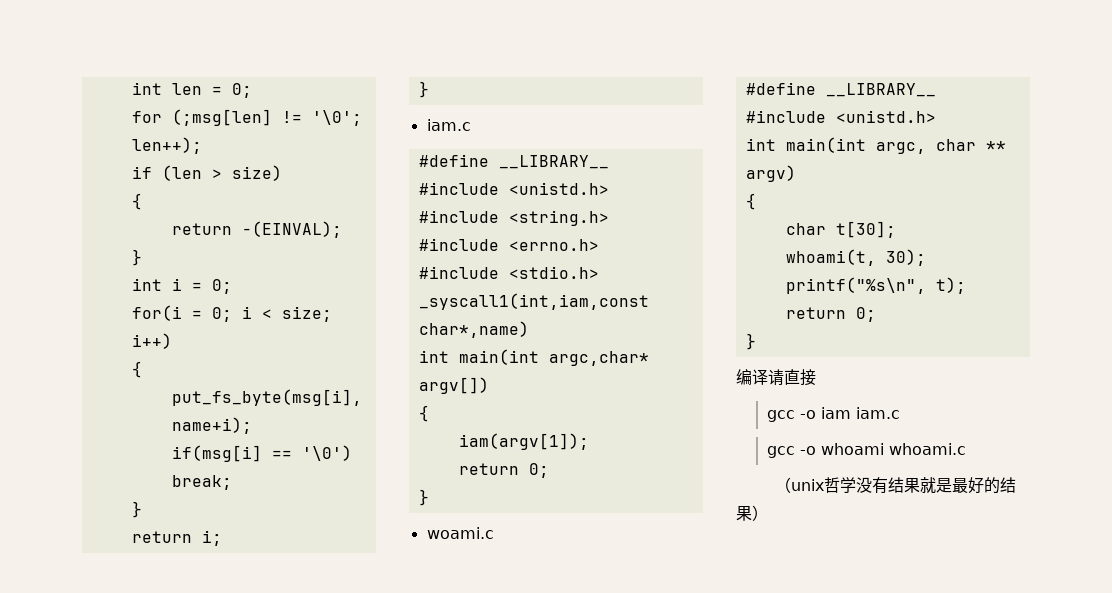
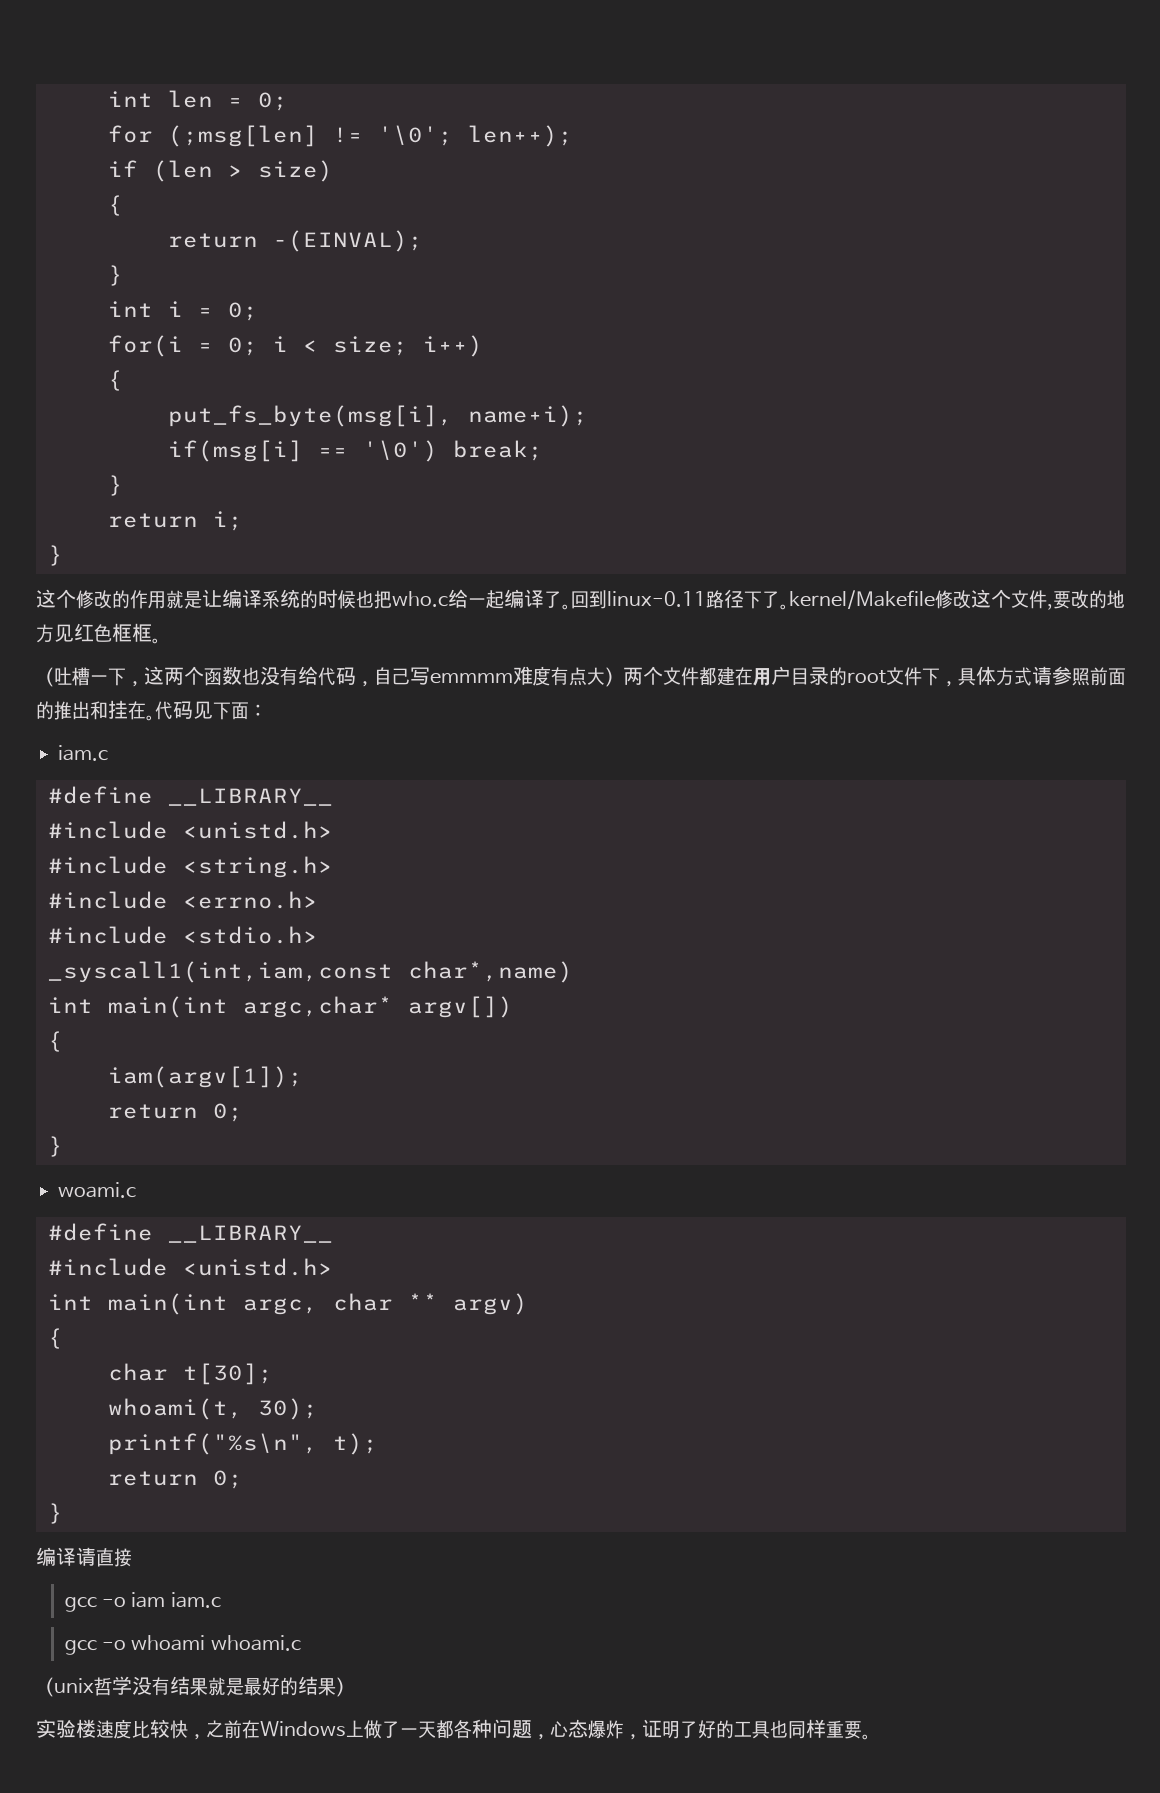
+ 这个修改的作用就是让编译系统的时候也把who.c给一起编译了。回到linux-0.11路径下了。kernel/Makefile修改这个文件,要改的地方见红色框框。
+ （吐槽一下，这两个函数也没有给代码，自己写emmmm难度有点大）两个文件都建在用户目录的root文件下，具体方式请参照前面的推出和挂在。代码见下面：
+ 实验楼速度比较快，之前在Windows上做了一天都各种问题，心态爆炸，证明了好的工具也同样重要。

